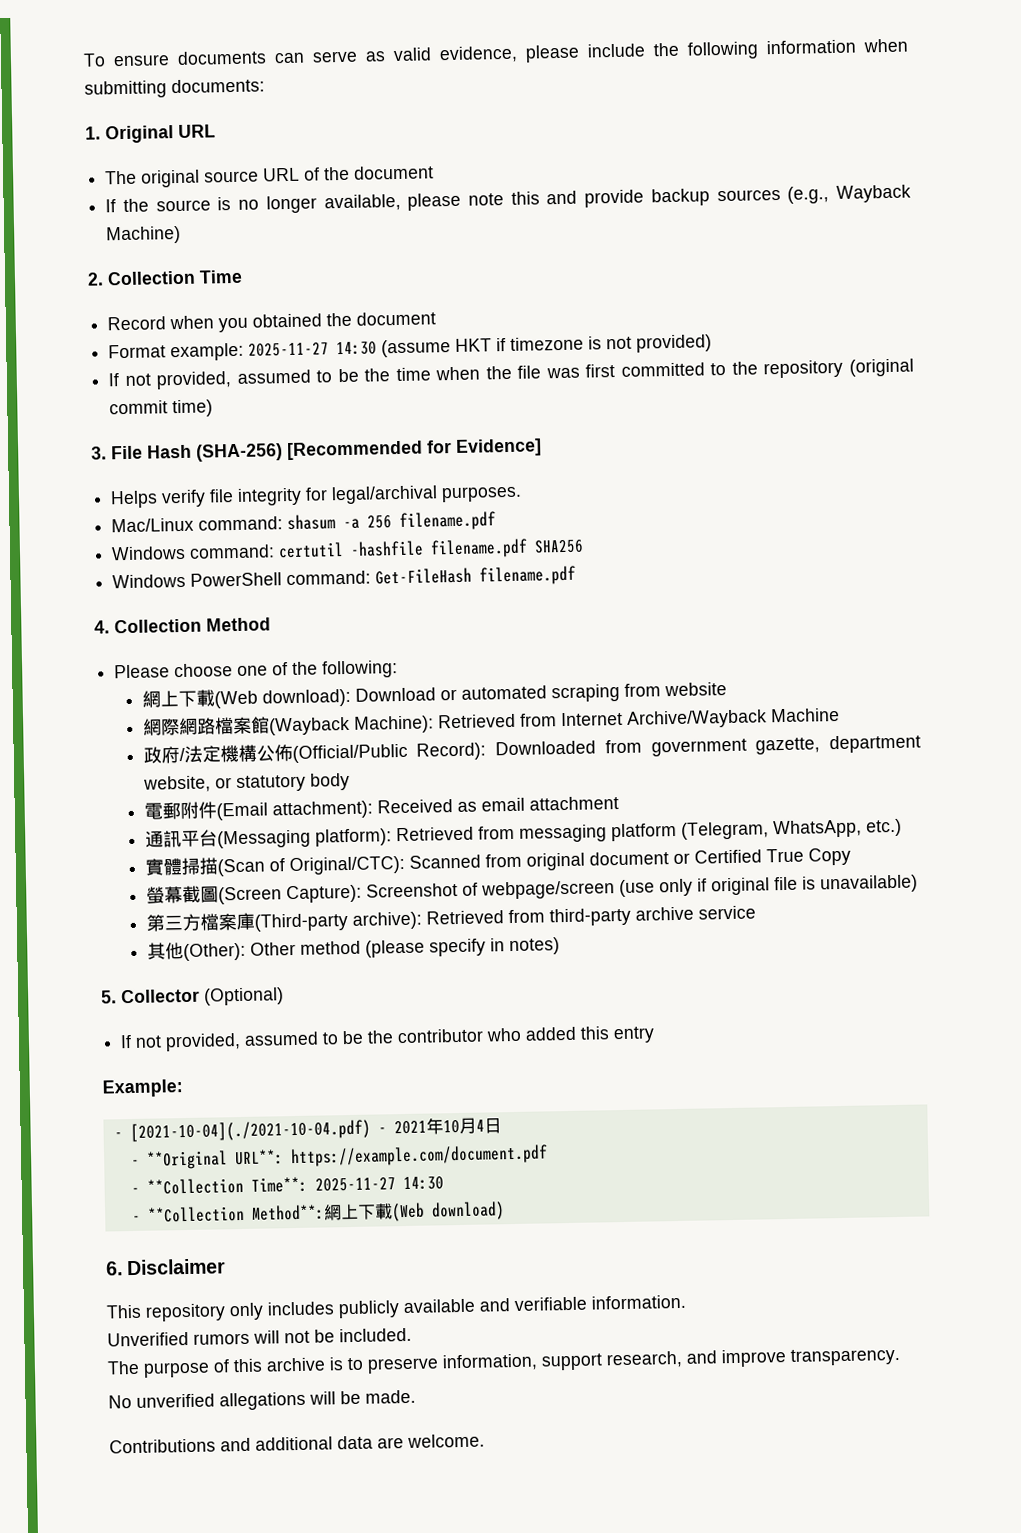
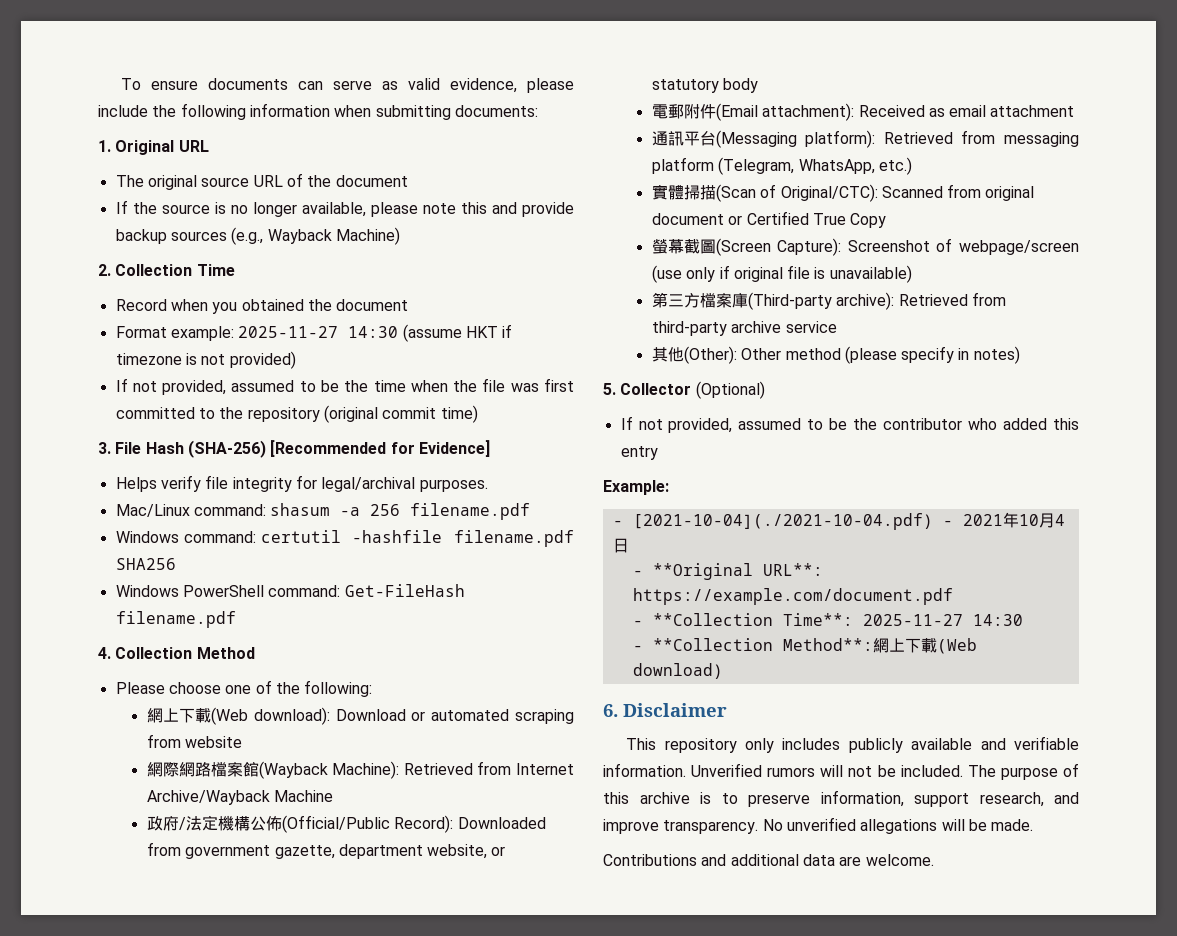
- This repository only includes publicly available and verifiable information.
- Unverified rumors will not be included.
- The purpose of this archive is to preserve information, support research, and improve transparency.
- No unverified allegations will be made.
+ This repository only includes publicly available and verifiable information. Unverified rumors will not be included. The purpose of this archive is to preserve information, support research, and improve transparency. No unverified allegations will be made.

